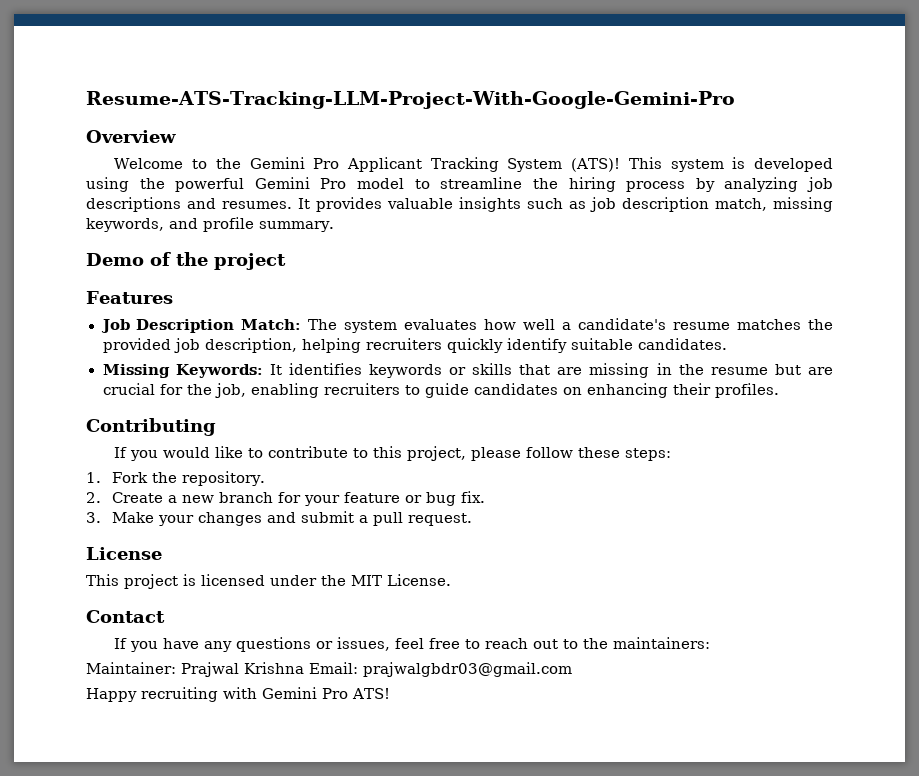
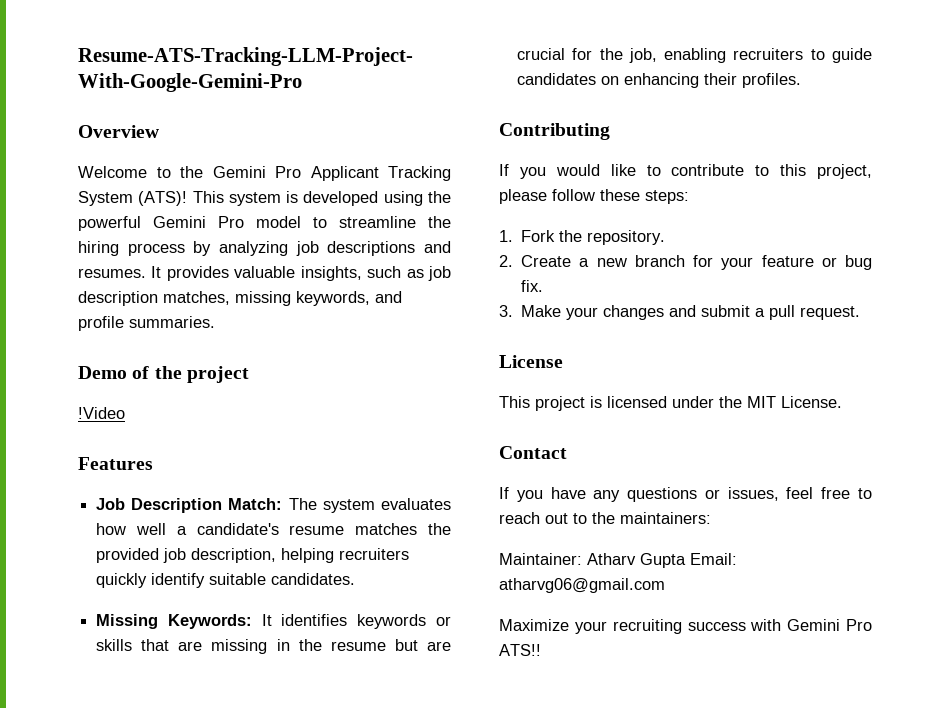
- It provides valuable insights such as job description match, missing keywords, and profile summary.
+ It provides valuable insights, such as job description matches, missing keywords, and profile summaries.
+ !Video
- Maintainer: Prajwal Krishna Email: prajwalgbdr03@gmail.com
- Happy recruiting with Gemini Pro ATS!
+ Maintainer: Atharv Gupta Email: atharvg06@gmail.com
+ Maximize your recruiting success with Gemini Pro ATS!!

